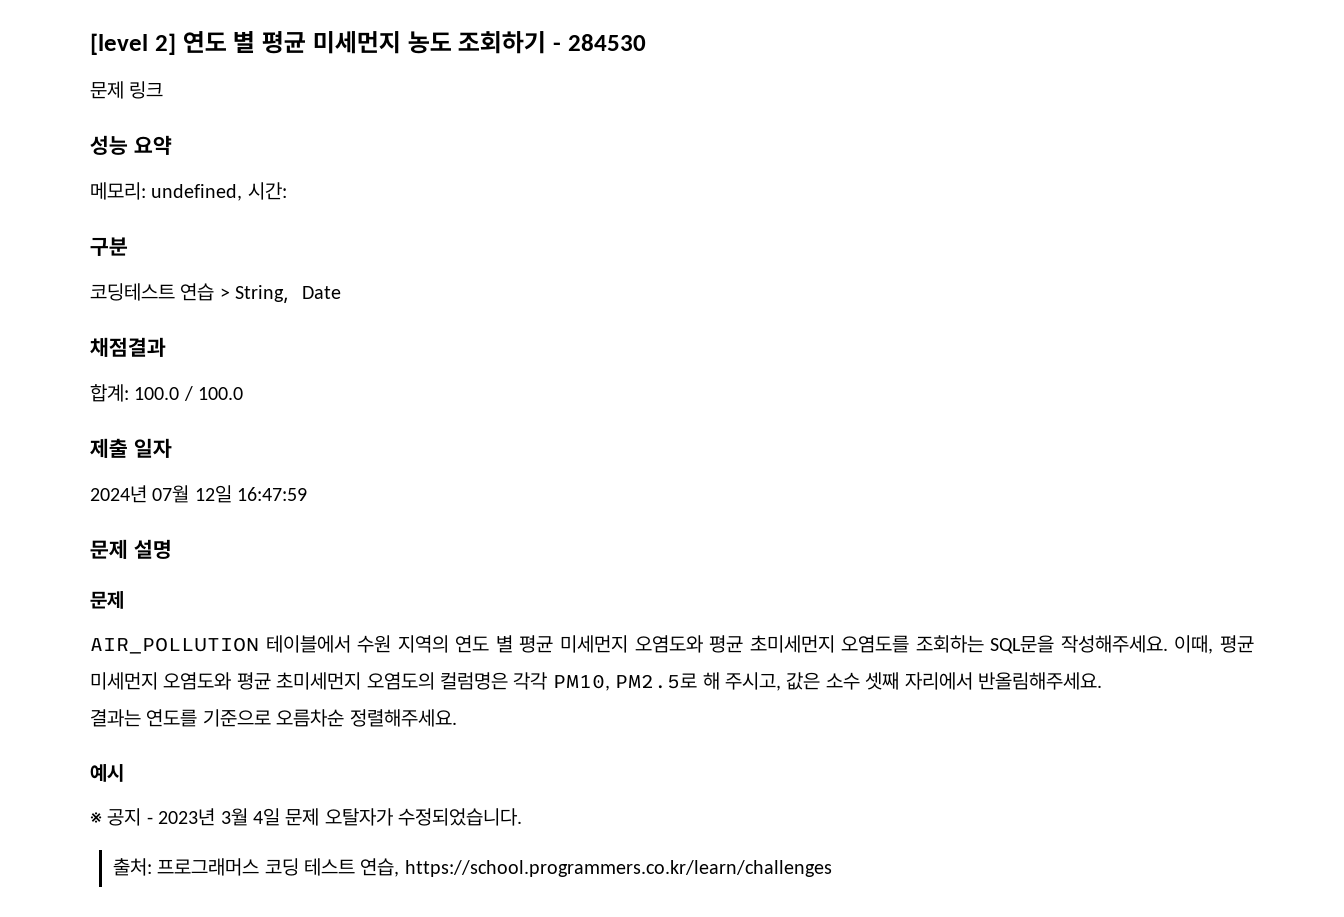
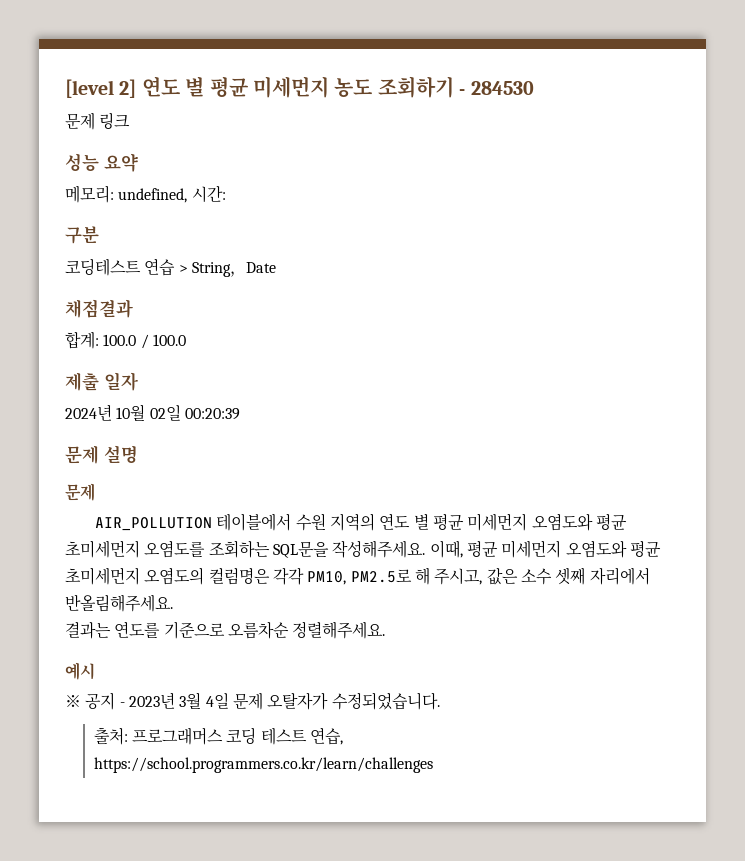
- 2024년 07월 12일 16:47:59
+ 2024년 10월 02일 00:20:39

